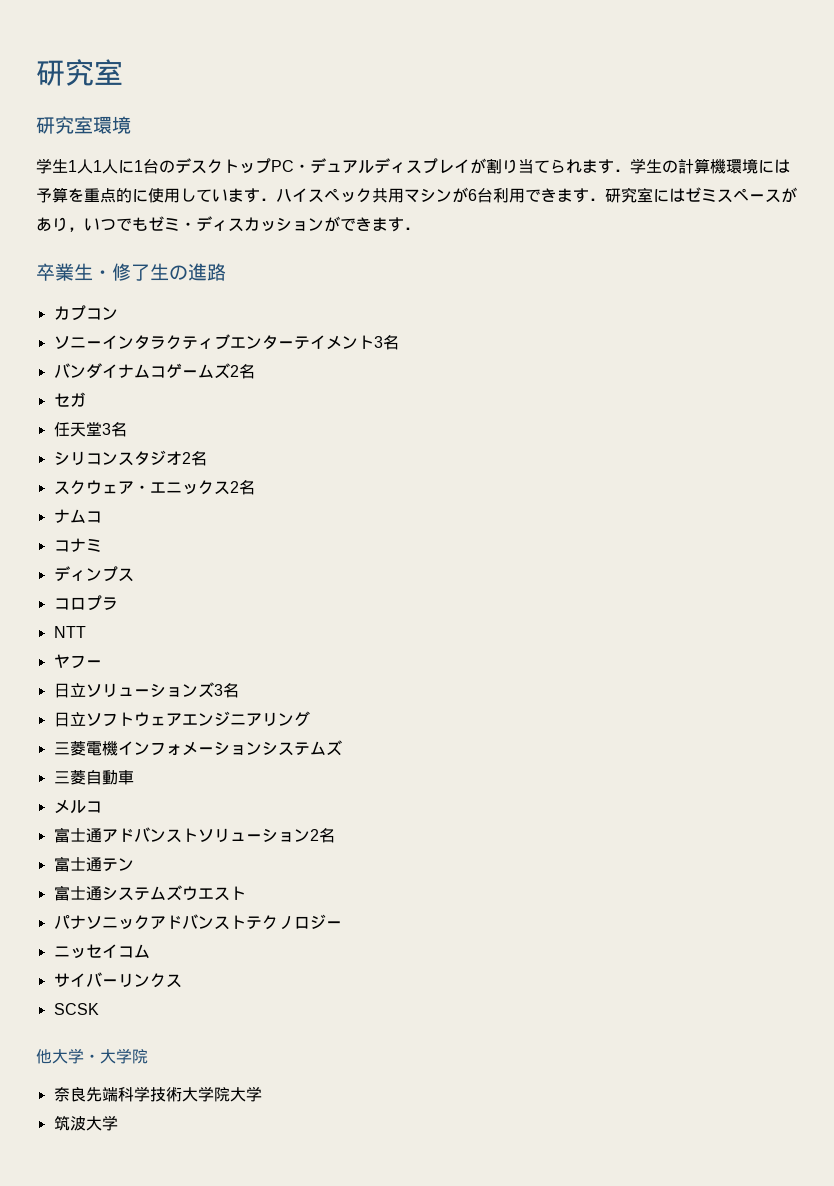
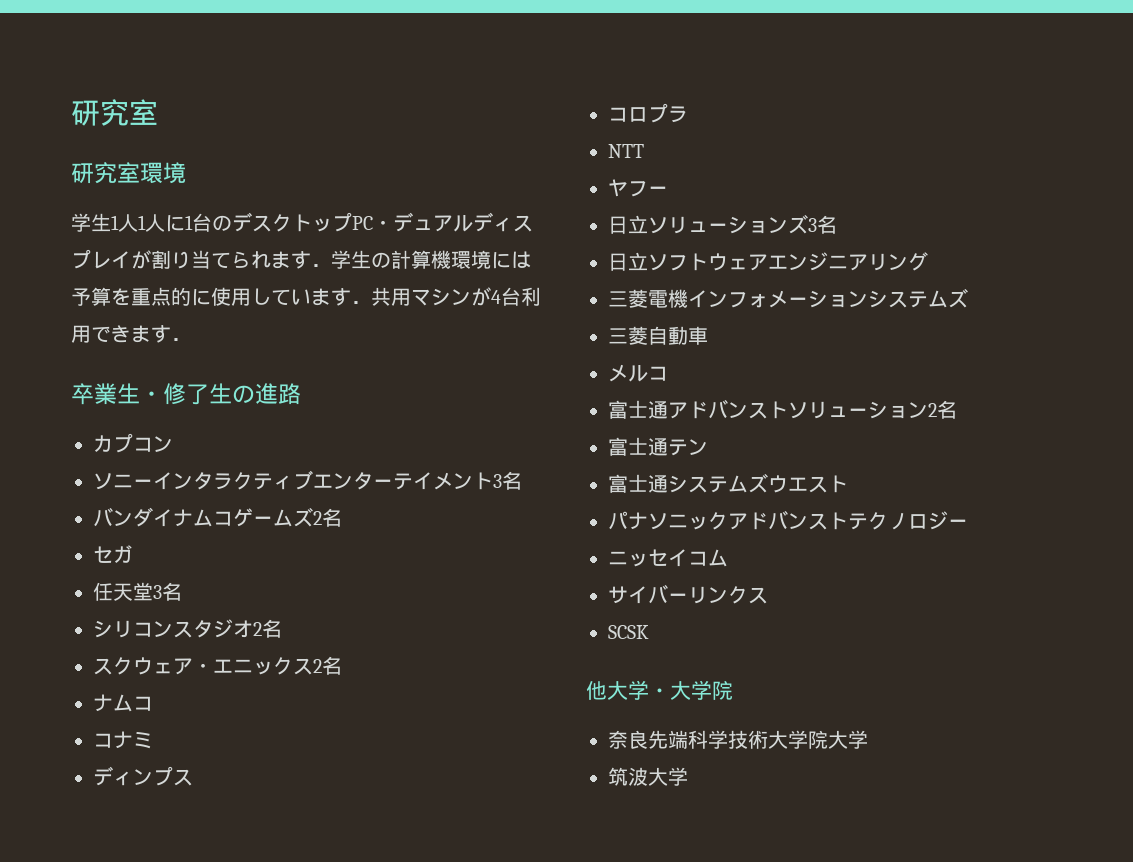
- 学生1人1人に1台のデスクトップPC・デュアルディスプレイが割り当てられます．学生の計算機環境には予算を重点的に使用しています．ハイスペック共用マシンが6台利用できます．研究室にはゼミスペースがあり，いつでもゼミ・ディスカッションができます．
+ 学生1人1人に1台のデスクトップPC・デュアルディスプレイが割り当てられます．学生の計算機環境には予算を重点的に使用しています．共用マシンが4台利用できます．

